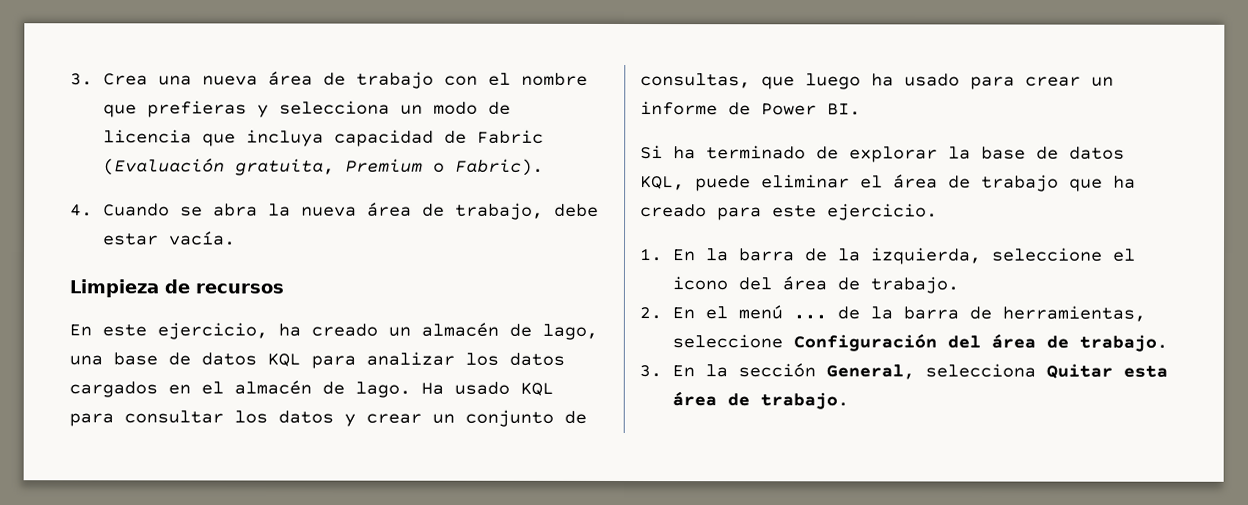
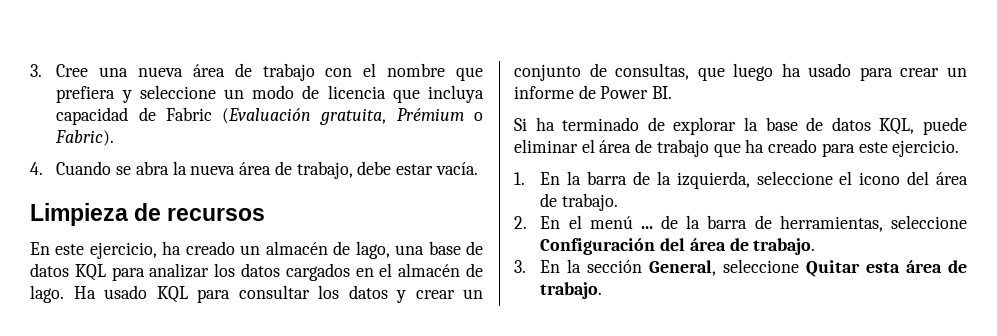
- 3. Crea una nueva área de trabajo con el nombre que prefieras y selecciona un modo de licencia que incluya capacidad de Fabric (Evaluación gratuita, Premium o Fabric).
+ 3. Cree una nueva área de trabajo con el nombre que prefiera y seleccione un modo de licencia que incluya capacidad de Fabric (Evaluación gratuita, Prémium o Fabric).
- 3. En la sección General, selecciona Quitar esta área de trabajo.
+ 3. En la sección General, seleccione Quitar esta área de trabajo.

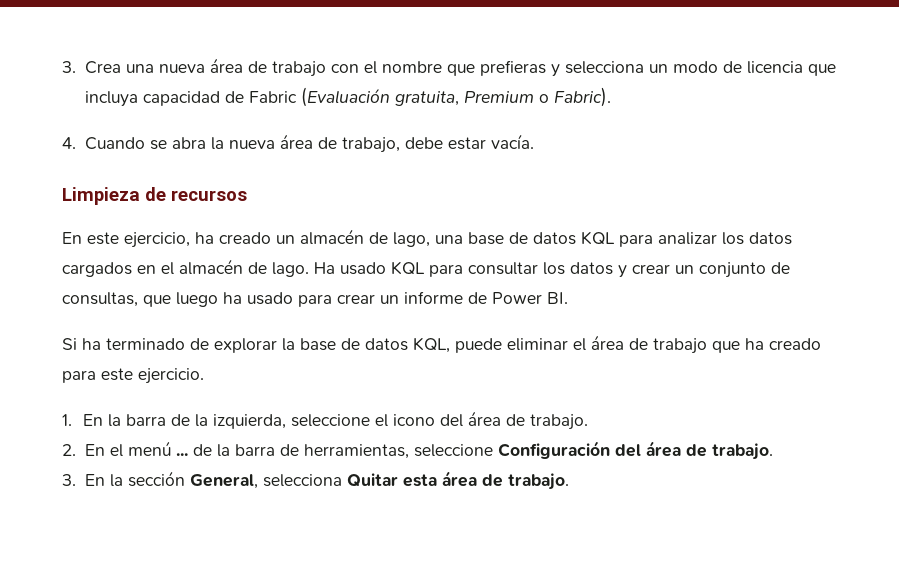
- 3. Cree una nueva área de trabajo con el nombre que prefiera y seleccione un modo de licencia que incluya capacidad de Fabric (Evaluación gratuita, Prémium o Fabric).
+ 3. Crea una nueva área de trabajo con el nombre que prefieras y selecciona un modo de licencia que incluya capacidad de Fabric (Evaluación gratuita, Premium o Fabric).
- 3. En la sección General, seleccione Quitar esta área de trabajo.
+ 3. En la sección General, selecciona Quitar esta área de trabajo.

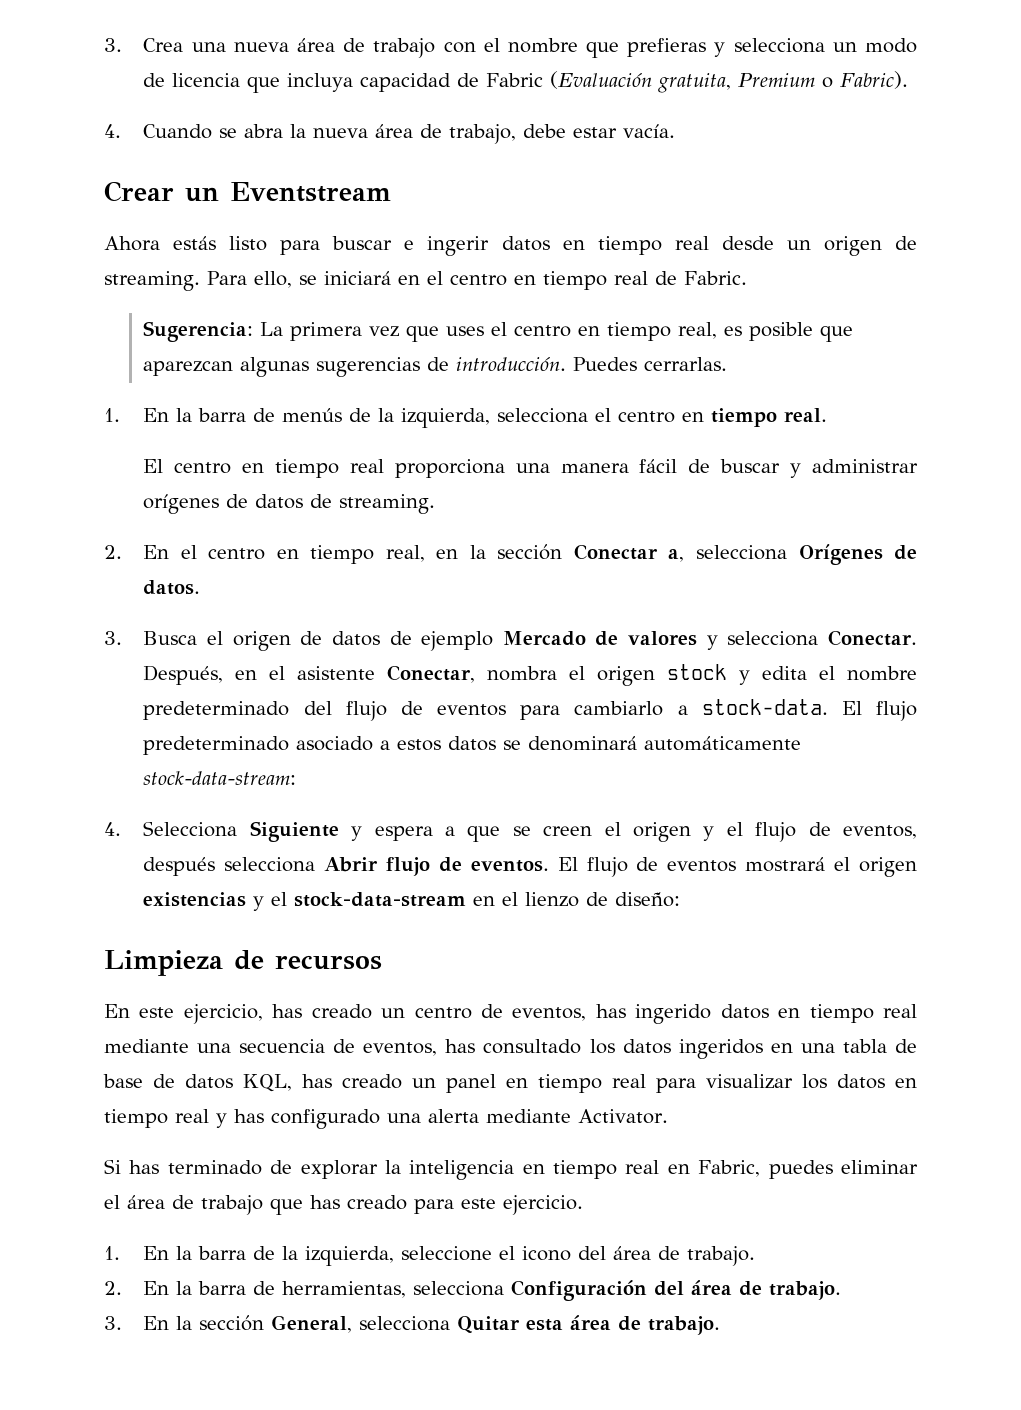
+ Crear un Eventstream
+ Ahora estás listo para buscar e ingerir datos en tiempo real desde un origen de streaming. Para ello, se iniciará en el centro en tiempo real de Fabric.
+ Sugerencia: La primera vez que uses el centro en tiempo real, es posible que aparezcan algunas sugerencias de introducción. Puedes cerrarlas.
+ 1. En la barra de menús de la izquierda, selecciona el centro en tiempo real.
+ El centro en tiempo real proporciona una manera fácil de buscar y administrar orígenes de datos de streaming.
+ 2. En el centro en tiempo real, en la sección Conectar a, selecciona Orígenes de datos.
+ 3. Busca el origen de datos de ejemplo Mercado de valores y selecciona Conectar. Después, en el asistente Conectar, nombra el origen stock y edita el nombre predeterminado del flujo de eventos para cambiarlo a stock-data. El flujo predeterminado asociado a estos datos se denominará automáticamente stock-data-stream:
+ 4. Selecciona Siguiente y espera a que se creen el origen y el flujo de eventos, después selecciona Abrir flujo de eventos. El flujo de eventos mostrará el origen existencias y el stock-data-stream en el lienzo de diseño:
- En este ejercicio, ha creado un almacén de lago, una base de datos KQL para analizar los datos cargados en el almacén de lago. Ha usado KQL para consultar los datos y crear un conjunto de consultas, que luego ha usado para crear un informe de Power BI.
+ En este ejercicio, has creado un centro de eventos, has ingerido datos en tiempo real mediante una secuencia de eventos, has consultado los datos ingeridos en una tabla de base de datos KQL, has creado un panel en tiempo real para visualizar los datos en tiempo real y has configurado una alerta mediante Activator.
- Si ha terminado de explorar la base de datos KQL, puede eliminar el área de trabajo que ha creado para este ejercicio.
+ Si has terminado de explorar la inteligencia en tiempo real en Fabric, puedes eliminar el área de trabajo que has creado para este ejercicio.
- 2. En el menú ... de la barra de herramientas, seleccione Configuración del área de trabajo.
+ 2. En la barra de herramientas, selecciona Configuración del área de trabajo.

